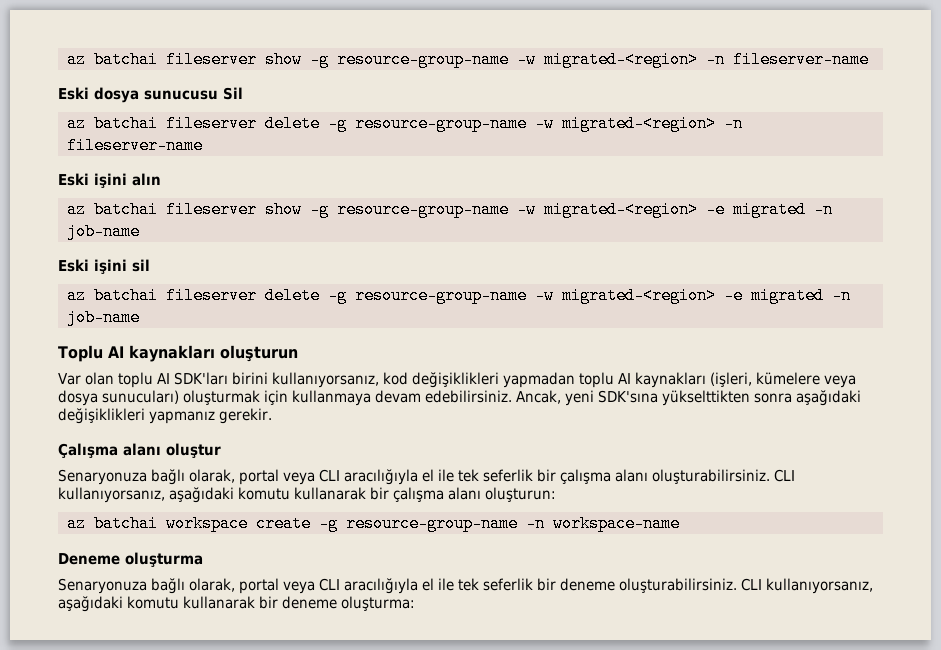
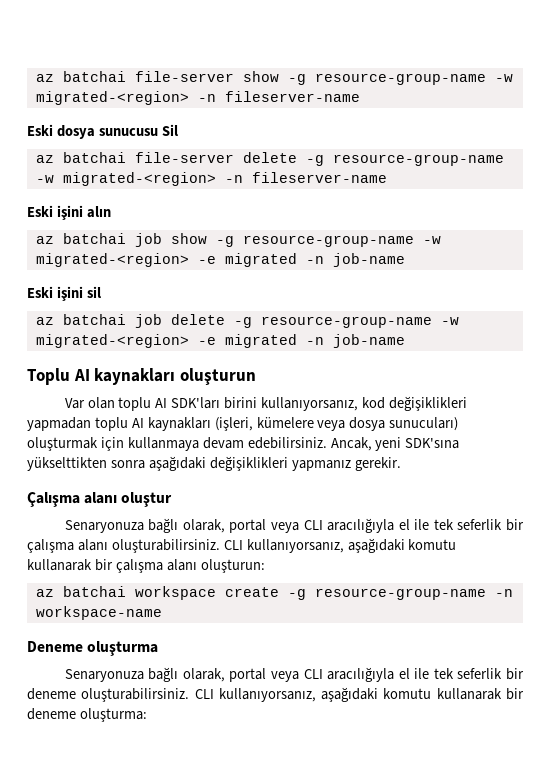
- az batchai fileserver show -g resource-group-name -w migrated-<region> -n fileserver-name
+ az batchai file-server show -g resource-group-name -w migrated-<region> -n fileserver-name
- az batchai fileserver delete -g resource-group-name -w migrated-<region> -n fileserver-name
+ az batchai file-server delete -g resource-group-name -w migrated-<region> -n fileserver-name
- az batchai fileserver show -g resource-group-name -w migrated-<region> -e migrated -n job-name
+ az batchai job show -g resource-group-name -w migrated-<region> -e migrated -n job-name
- az batchai fileserver delete -g resource-group-name -w migrated-<region> -e migrated -n job-name
+ az batchai job delete -g resource-group-name -w migrated-<region> -e migrated -n job-name

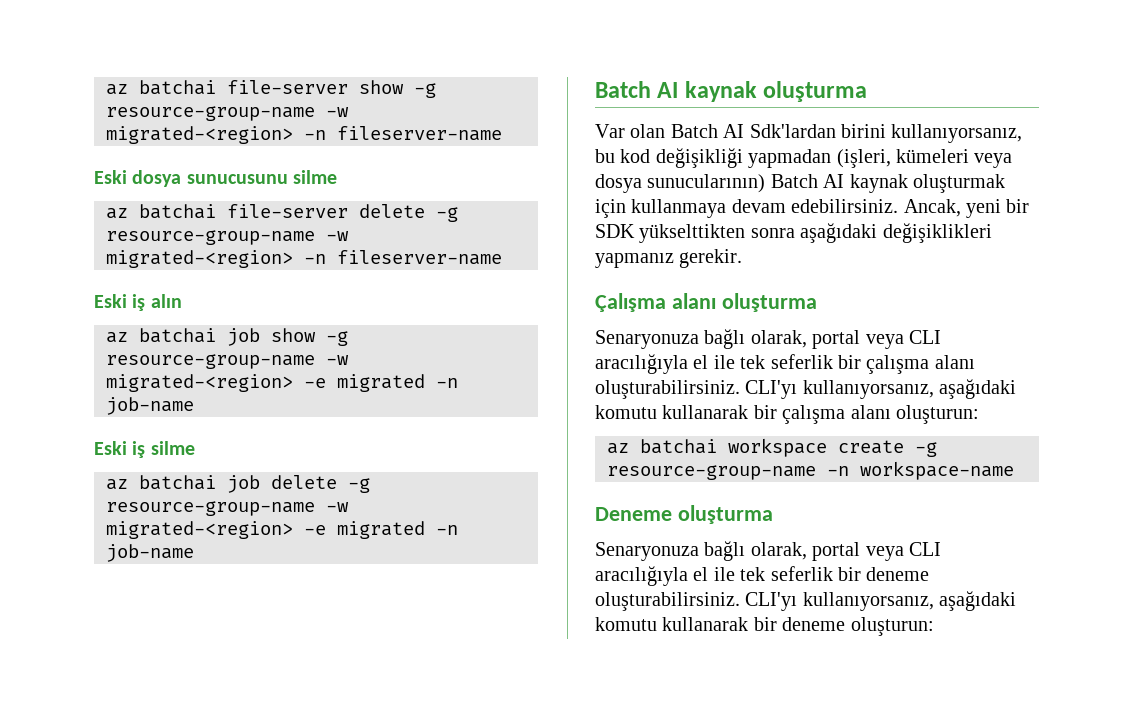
- Eski dosya sunucusu Sil
+ Eski dosya sunucusunu silme
- Eski işini alın
+ Eski iş alın
- Eski işini sil
+ Eski iş silme
- Toplu AI kaynakları oluşturun
- Var olan toplu AI SDK'ları birini kullanıyorsanız, kod değişiklikleri yapmadan toplu AI kaynakları (işleri, kümelere veya dosya sunucuları) oluşturmak için kullanmaya devam edebilirsiniz.
+ Batch AI kaynak oluşturma
+ Var olan Batch AI Sdk'lardan birini kullanıyorsanız, bu kod değişikliği yapmadan (işleri, kümeleri veya dosya sunucularının) Batch AI kaynak oluşturmak için kullanmaya devam edebilirsiniz.
- Ancak, yeni SDK'sına yükselttikten sonra aşağıdaki değişiklikleri yapmanız gerekir.
+ Ancak, yeni bir SDK yükselttikten sonra aşağıdaki değişiklikleri yapmanız gerekir.
- Çalışma alanı oluştur
+ Çalışma alanı oluşturma
- CLI kullanıyorsanız, aşağıdaki komutu kullanarak bir çalışma alanı oluşturun:
+ CLI'yı kullanıyorsanız, aşağıdaki komutu kullanarak bir çalışma alanı oluşturun:
- CLI kullanıyorsanız, aşağıdaki komutu kullanarak bir deneme oluşturma:
+ CLI'yı kullanıyorsanız, aşağıdaki komutu kullanarak bir deneme oluşturun:

